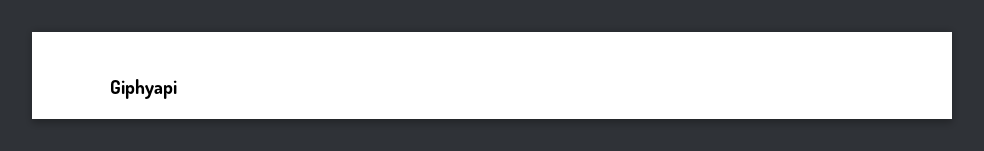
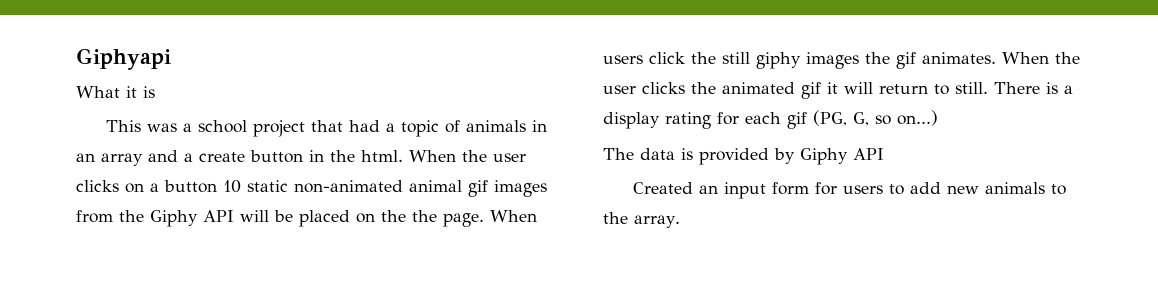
+ What it is
+ This was a school project that had a topic of animals in an array and a create button in the html. When the user clicks on a button 10 static non-animated animal gif images from the Giphy API will be placed on the the page. When users click the still giphy images the gif animates. When the user clicks the animated gif it will return to still. There is a display rating for each gif (PG, G, so on...)
+ The data is provided by Giphy API
+ Created an input form for users to add new animals to the array.

